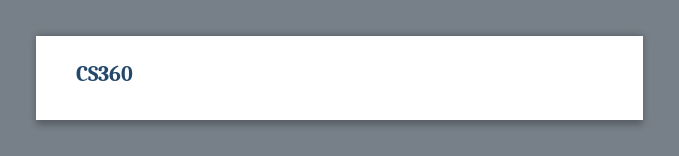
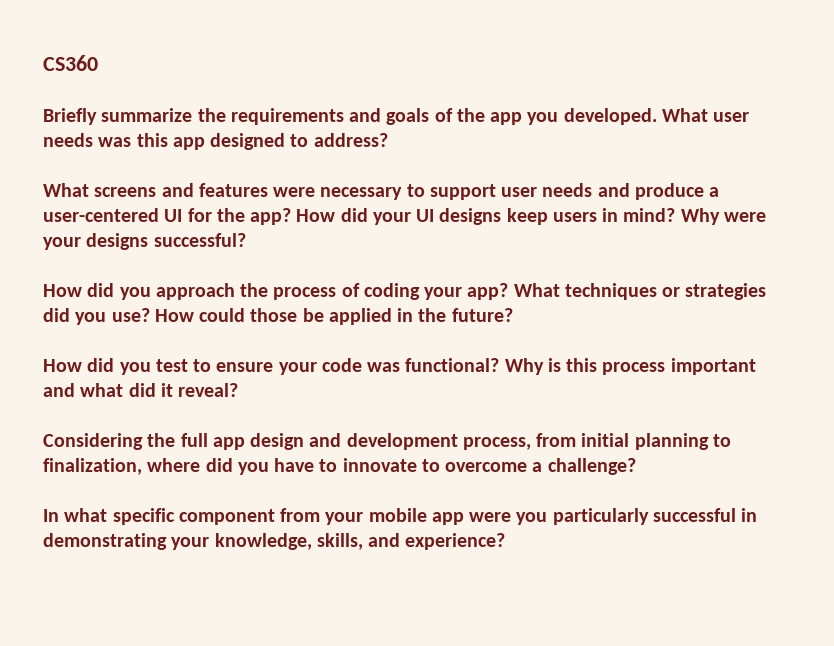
+ Briefly summarize the requirements and goals of the app you developed. What user needs was this app designed to address?
+ What screens and features were necessary to support user needs and produce a user-centered UI for the app? How did your UI designs keep users in mind? Why were your designs successful?
+ How did you approach the process of coding your app? What techniques or strategies did you use? How could those be applied in the future?
+ How did you test to ensure your code was functional? Why is this process important and what did it reveal?
+ Considering the full app design and development process, from initial planning to finalization, where did you have to innovate to overcome a challenge?
+ In what specific component from your mobile app were you particularly successful in demonstrating your knowledge, skills, and experience?

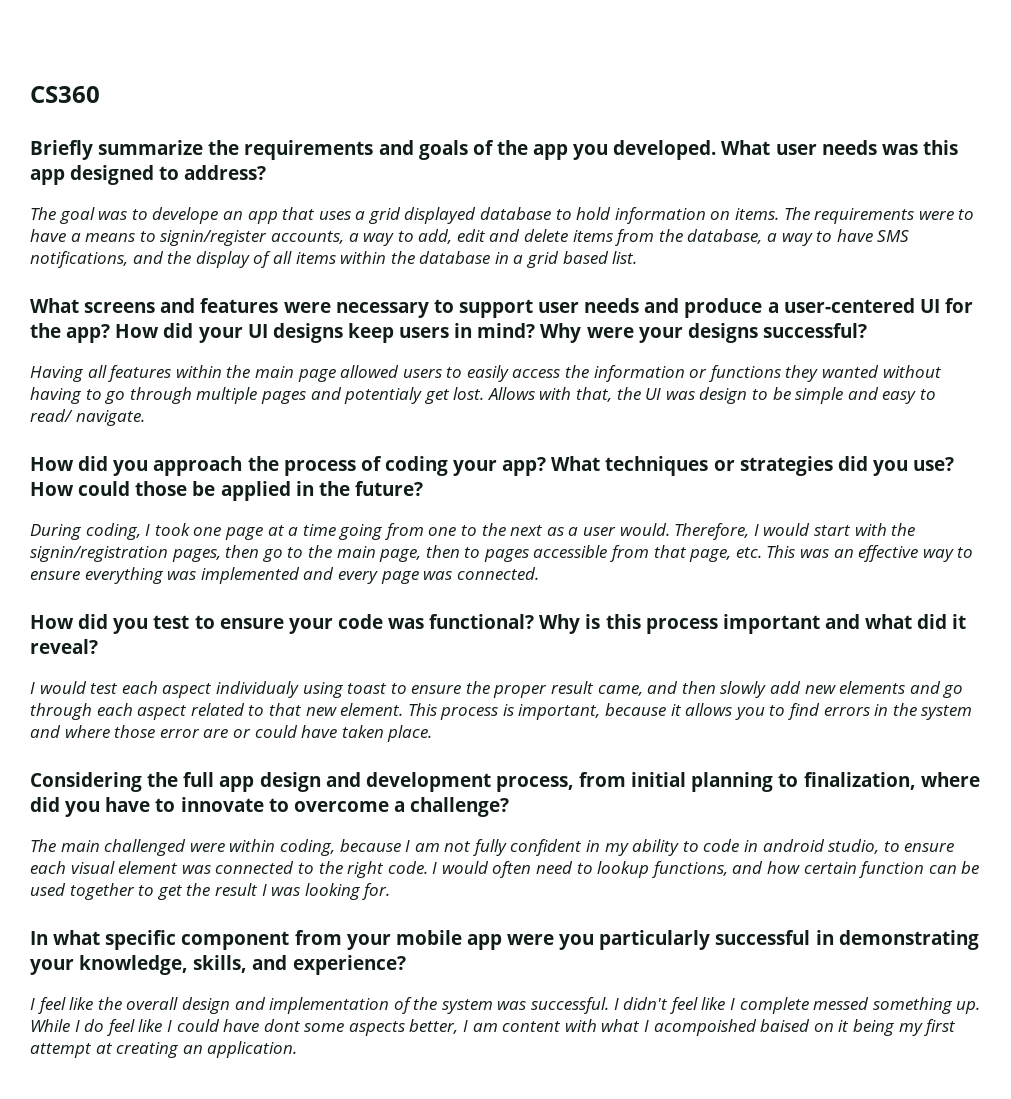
+ The goal was to develope an app that uses a grid displayed database to hold information on items. The requirements were to have a means to signin/register accounts, a way to add, edit and delete items from the database, a way to have SMS notifications, and the display of all items within the database in a grid based list.
+ Having all features within the main page allowed users to easily access the information or functions they wanted without having to go through multiple pages and potentialy get lost. Allows with that, the UI was design to be simple and easy to read/ navigate.
+ During coding, I took one page at a time going from one to the next as a user would. Therefore, I would start with the signin/registration pages, then go to the main page, then to pages accessible from that page, etc. This was an effective way to ensure everything was implemented and every page was connected.
+ I would test each aspect individualy using toast to ensure the proper result came, and then slowly add new elements and go through each aspect related to that new element. This process is important, because it allows you to find errors in the system and where those error are or could have taken place.
+ The main challenged were within coding, because I am not fully confident in my ability to code in android studio, to ensure each visual element was connected to the right code. I would often need to lookup functions, and how certain function can be used together to get the result I was looking for.
+ I feel like the overall design and implementation of the system was successful. I didn't feel like I complete messed something up. While I do feel like I could have dont some aspects better, I am content with what I acompoished baised on it being my first attempt at creating an application.

